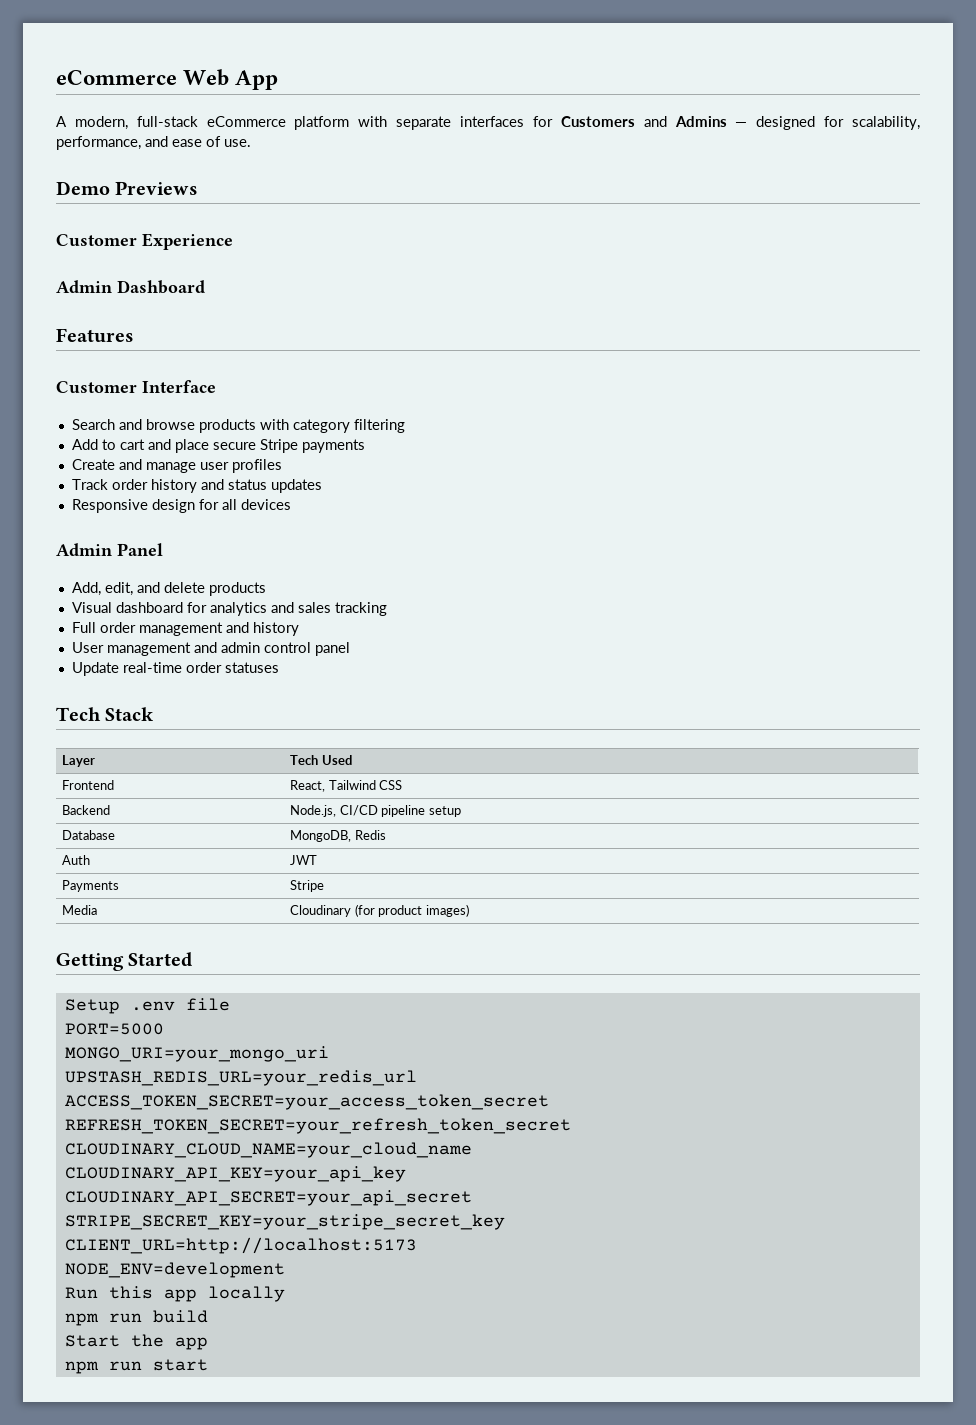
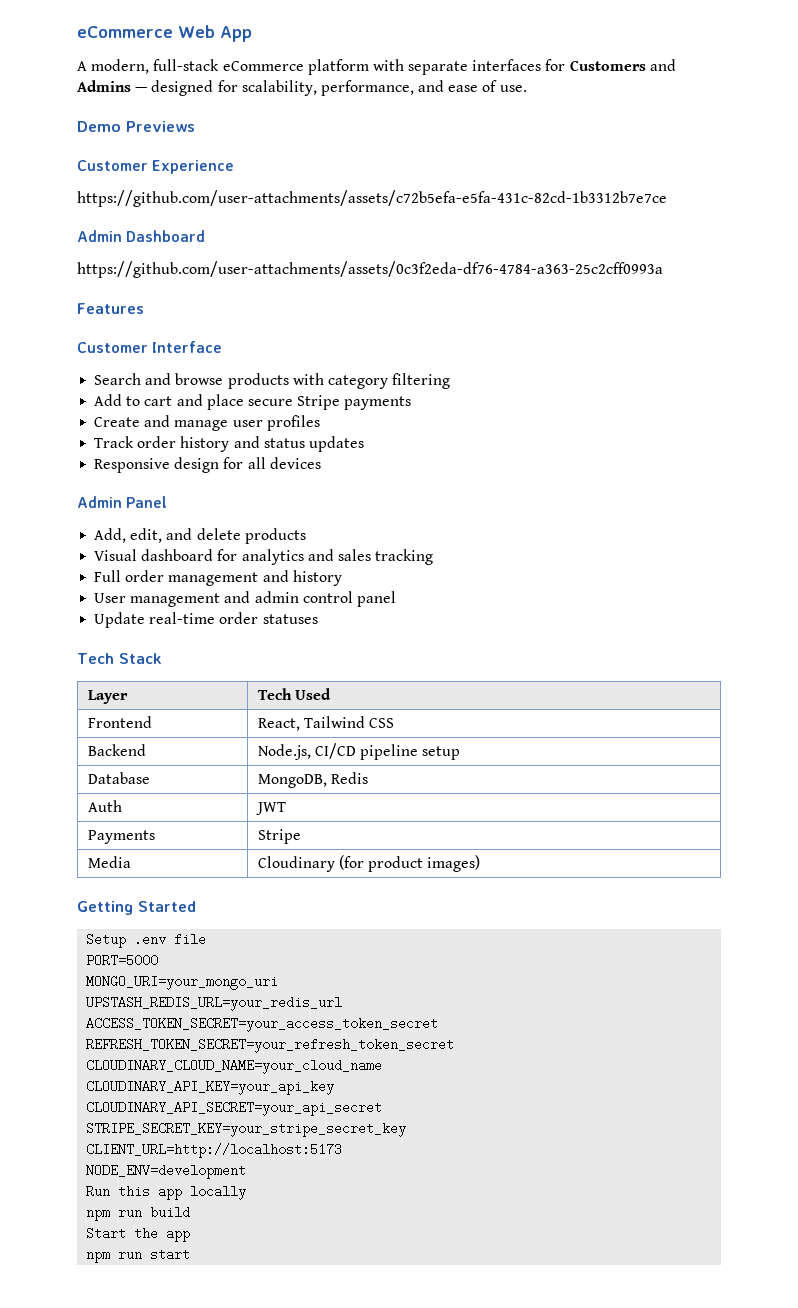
+ https://github.com/user-attachments/assets/c72b5efa-e5fa-431c-82cd-1b3312b7e7ce
+ https://github.com/user-attachments/assets/0c3f2eda-df76-4784-a363-25c2cff0993a

